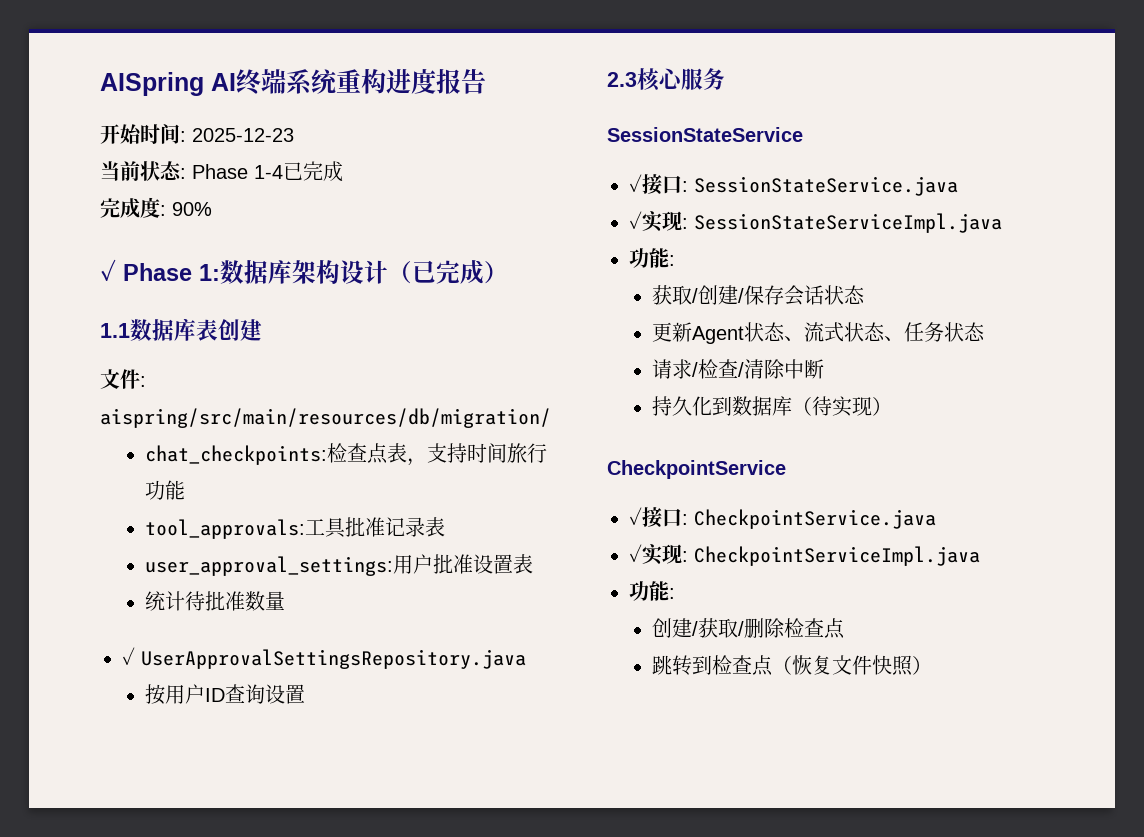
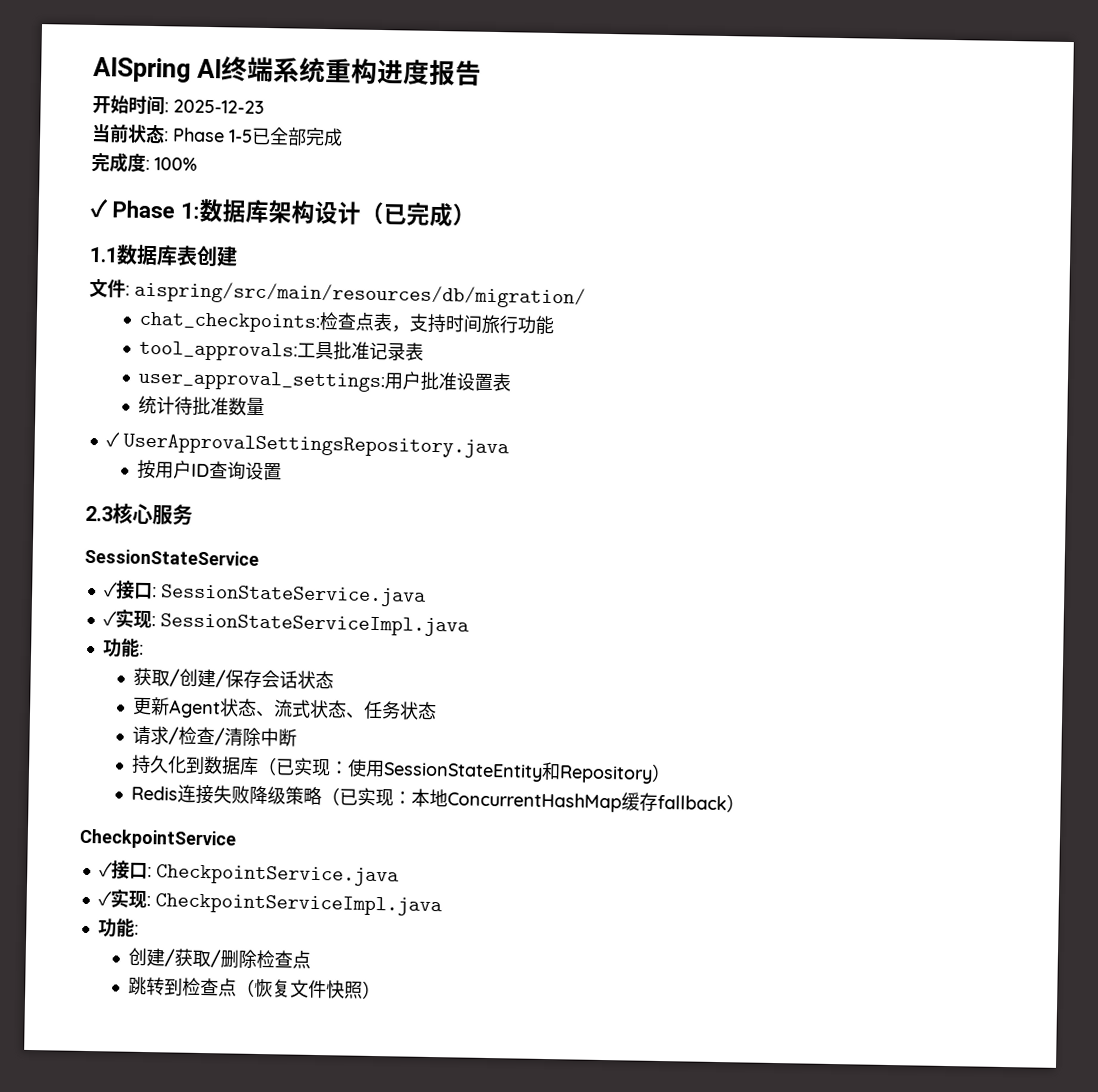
- 当前状态: Phase 1-4已完成
+ 当前状态: Phase 1-5已全部完成
- 完成度: 90%
+ 完成度: 100%
- 持久化到数据库（待实现）
+ 持久化到数据库（已实现：使用SessionStateEntity和Repository）
+ Redis连接失败降级策略（已实现：本地ConcurrentHashMap缓存fallback）

